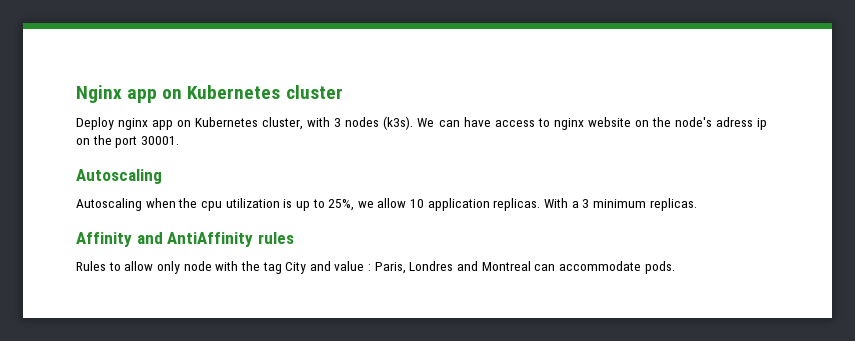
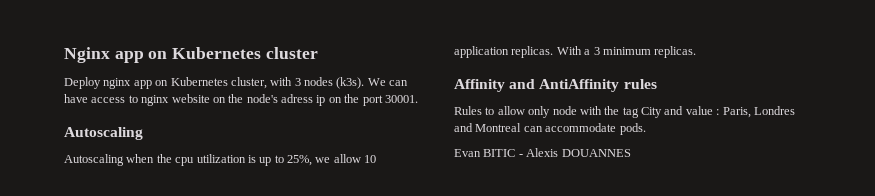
+ Evan BITIC - Alexis DOUANNES

